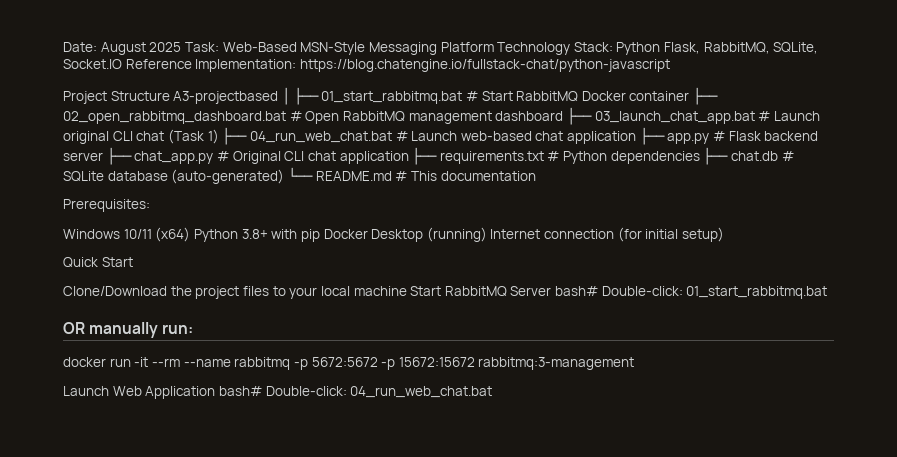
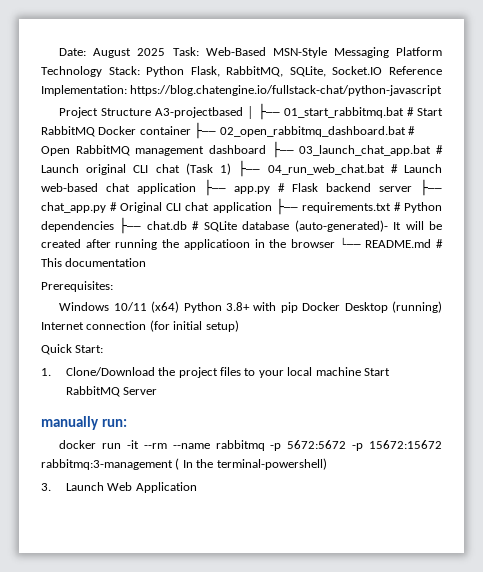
- Project Structure A3-projectbased │ ├── 01_start_rabbitmq.bat # Start RabbitMQ Docker container ├── 02_open_rabbitmq_dashboard.bat # Open RabbitMQ management dashboard ├── 03_launch_chat_app.bat # Launch original CLI chat (Task 1) ├── 04_run_web_chat.bat # Launch web-based chat application ├── app.py # Flask backend server ├── chat_app.py # Original CLI chat application ├── requirements.txt # Python dependencies ├── chat.db # SQLite database (auto-generated) └── README.md # This documentation
+ Project Structure A3-projectbased │ ├── 01_start_rabbitmq.bat # Start RabbitMQ Docker container ├── 02_open_rabbitmq_dashboard.bat # Open RabbitMQ management dashboard ├── 03_launch_chat_app.bat # Launch original CLI chat (Task 1) ├── 04_run_web_chat.bat # Launch web-based chat application ├── app.py # Flask backend server ├── chat_app.py # Original CLI chat application ├── requirements.txt # Python dependencies ├── chat.db # SQLite database (auto-generated)- It will be created after running the applicatioon in the browser └── README.md # This documentation
- Quick Start
- Clone/Download the project files to your local machine Start RabbitMQ Server bash# Double-click: 01_start_rabbitmq.bat
- OR manually run:
+ Quick Start:
+ 1. Clone/Download the project files to your local machine Start RabbitMQ Server
+ manually run:
- docker run -it --rm --name rabbitmq -p 5672:5672 -p 15672:15672 rabbitmq:3-management
- Launch Web Application bash# Double-click: 04_run_web_chat.bat
+ docker run -it --rm --name rabbitmq -p 5672:5672 -p 15672:15672 rabbitmq:3-management ( In the terminal-powershell)
+ 3. Launch Web Application

